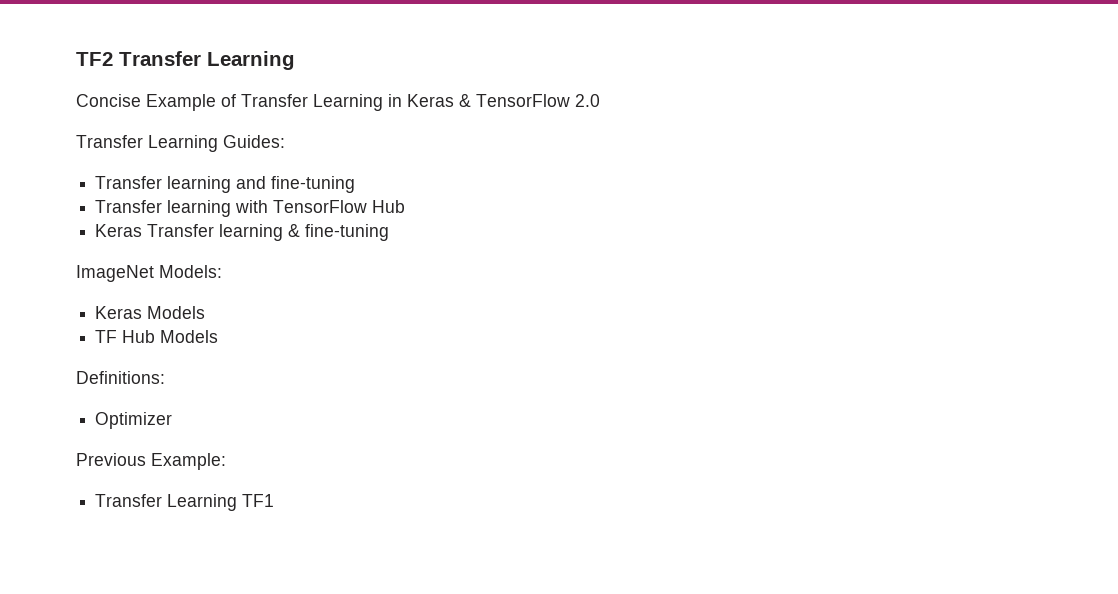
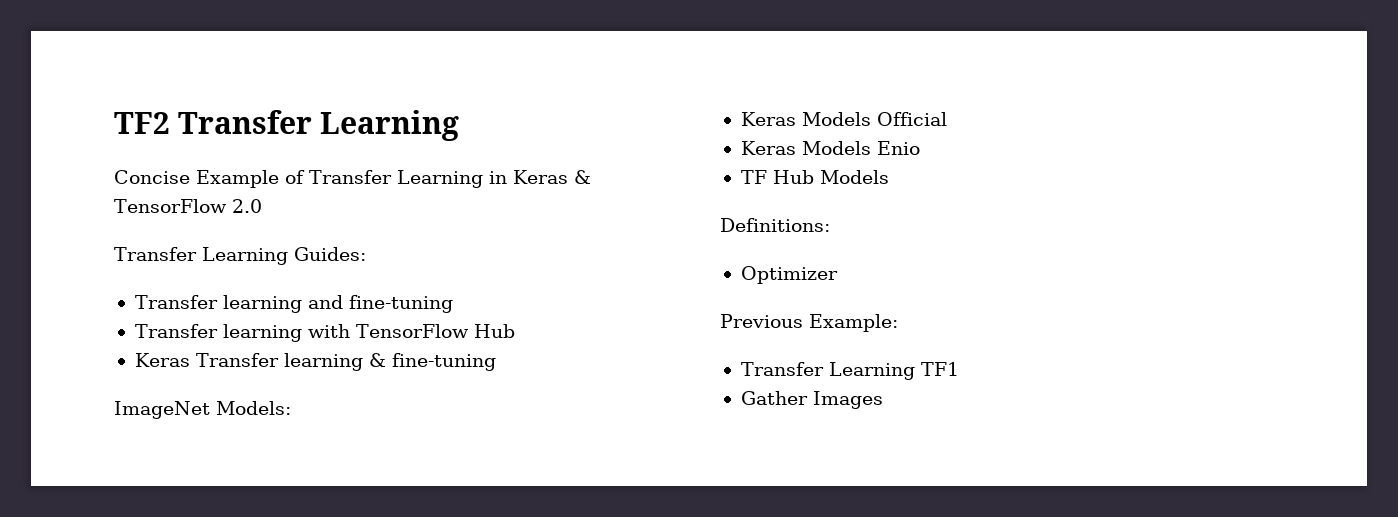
- Keras Models
+ Keras Models Official
+ Keras Models Enio
+ Gather Images

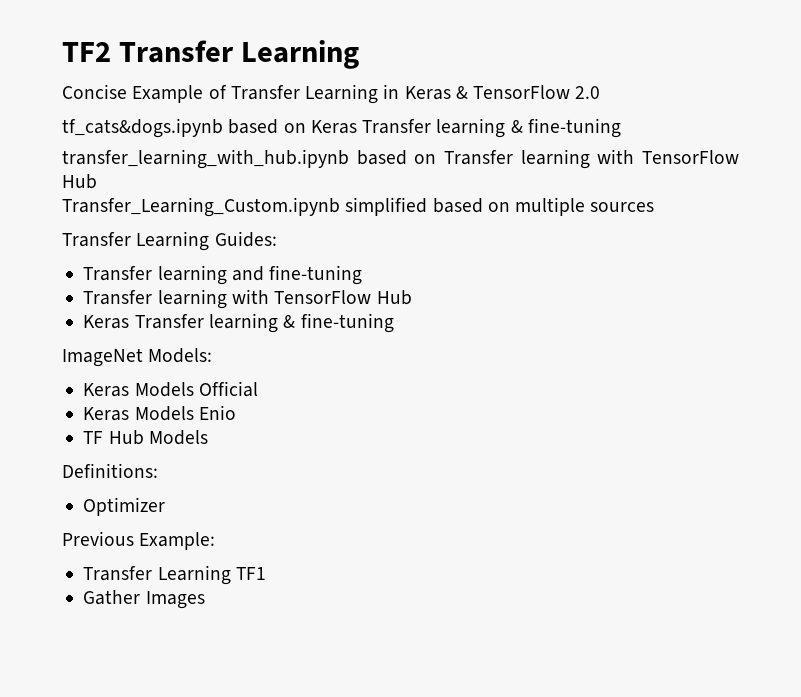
+ tf_cats&dogs.ipynb based on Keras Transfer learning & fine-tuning
+ transfer_learning_with_hub.ipynb based on Transfer learning with TensorFlow Hub
+ Transfer_Learning_Custom.ipynb simplified based on multiple sources

